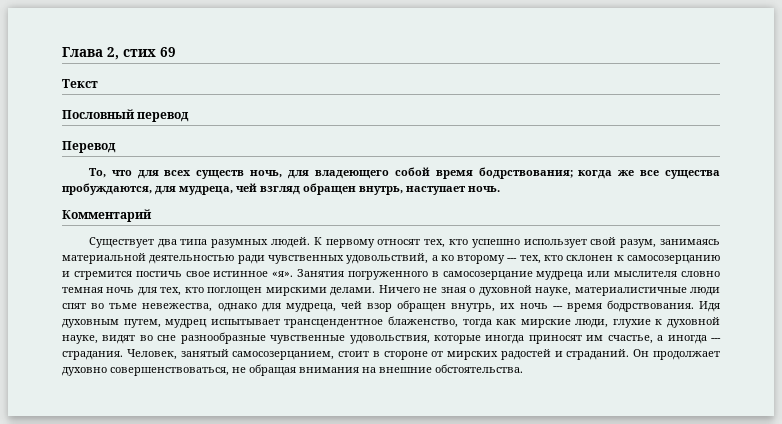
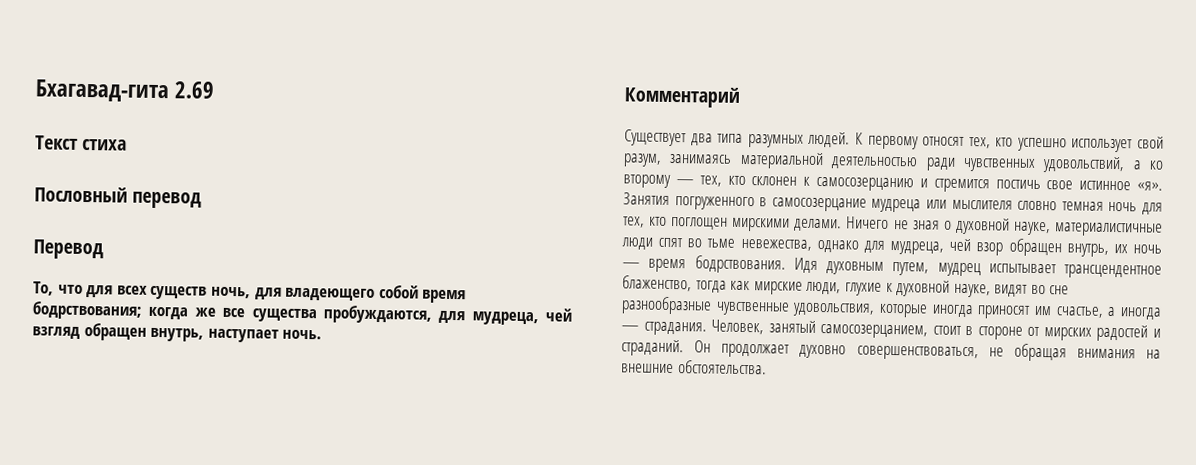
- Глава 2, стих 69
+ Бхагавад-гита 2.69
- Текст
+ Текст стиха
- К первому относят тех, кто успешно использует свой разум, занимаясь материальной деятельностью ради чувственных удовольствий, а ко второму --- тех, кто склонен к самосозерцанию и стремится постичь свое истинное «я».
+ К первому относят тех, кто успешно использует свой разум, занимаясь материальной деятельностью ради чувственных удовольствий, а ко второму — тех, кто склонен к самосозерцанию и стремится постичь свое истинное «я».
- Ничего не зная о духовной науке, материалистичные люди спят во тьме невежества, однако для мудреца, чей взор обращен внутрь, их ночь --- время бодрствования.
+ Ничего не зная о духовной науке, материалистичные люди спят во тьме невежества, однако для мудреца, чей взор обращен внутрь, их ночь — время бодрствования.
- Идя духовным путем, мудрец испытывает трансцендентное блаженство, тогда как мирские люди, глухие к духовной науке, видят во сне разнообразные чувственные удовольствия, которые иногда приносят им счастье, а иногда --- страдания.
+ Идя духовным путем, мудрец испытывает трансцендентное блаженство, тогда как мирские люди, глухие к духовной науке, видят во сне разнообразные чувственные удовольствия, которые иногда приносят им счастье, а иногда — страдания.

